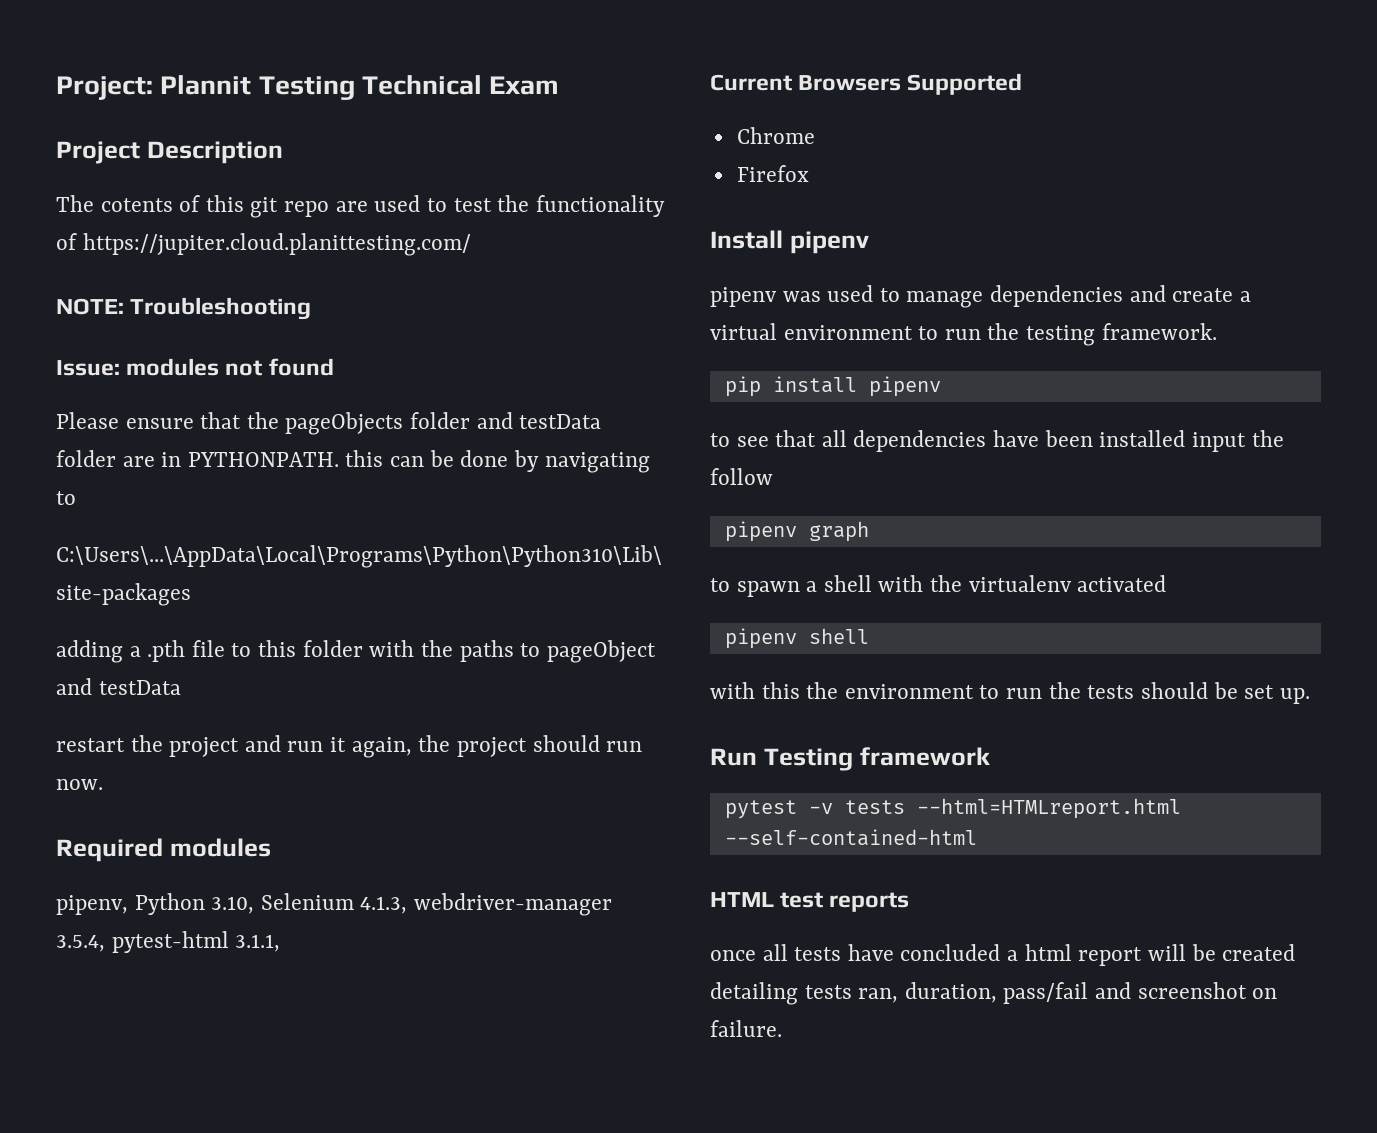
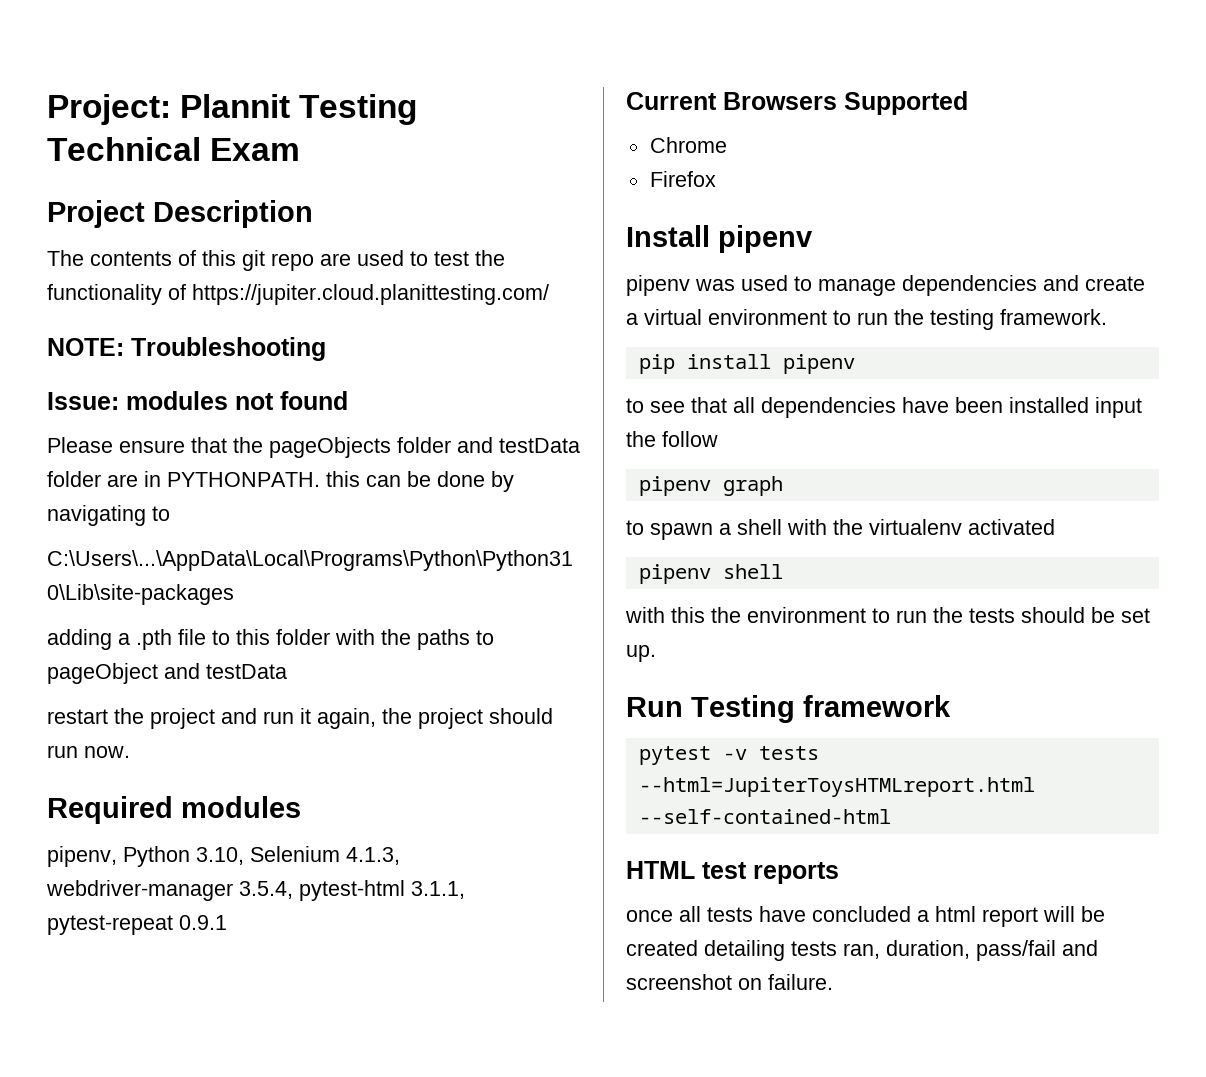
- The cotents of this git repo are used to test the functionality of https://jupiter.cloud.planittesting.com/
+ The contents of this git repo are used to test the functionality of https://jupiter.cloud.planittesting.com/
- pipenv, Python 3.10, Selenium 4.1.3, webdriver-manager 3.5.4, pytest-html 3.1.1,
+ pipenv, Python 3.10, Selenium 4.1.3, webdriver-manager 3.5.4, pytest-html 3.1.1, pytest-repeat 0.9.1
- pytest -v tests --html=HTMLreport.html --self-contained-html
+ pytest -v tests --html=JupiterToysHTMLreport.html --self-contained-html

